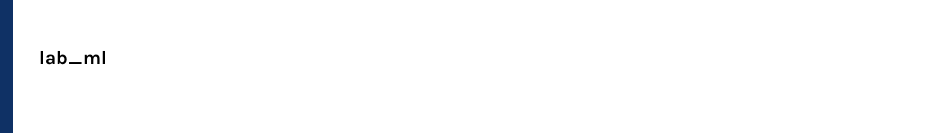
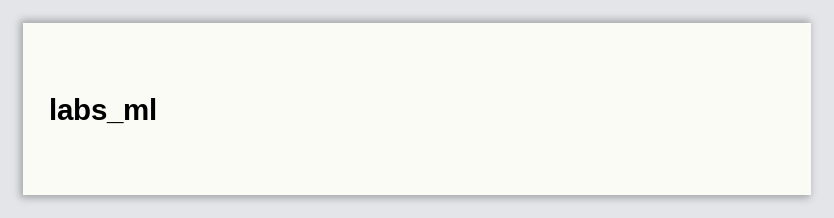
- lab_ml
+ labs_ml

